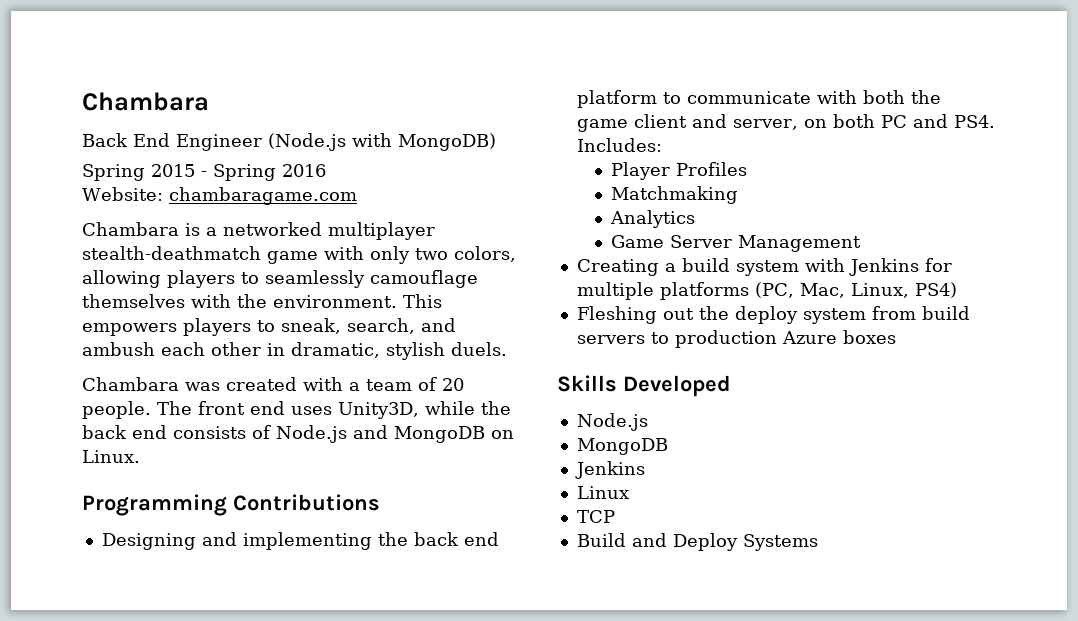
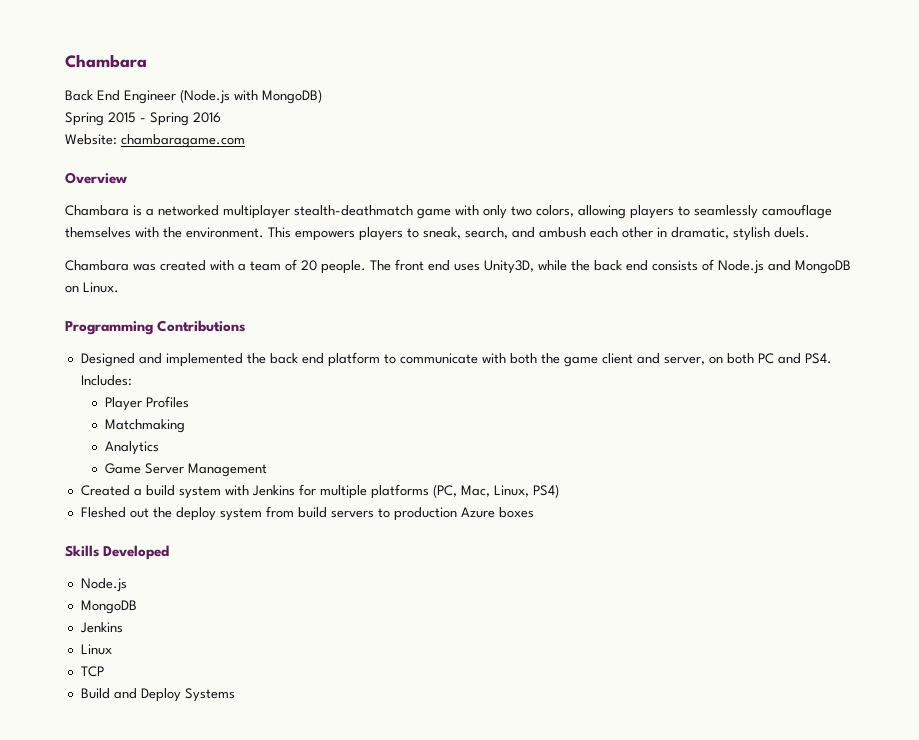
+ Overview
- Designing and implementing the back end platform to communicate with both the game client and server, on both PC and PS4. Includes:
+ Designed and implemented the back end platform to communicate with both the game client and server, on both PC and PS4. Includes:
- Creating a build system with Jenkins for multiple platforms (PC, Mac, Linux, PS4)
+ Created a build system with Jenkins for multiple platforms (PC, Mac, Linux, PS4)
- Fleshing out the deploy system from build servers to production Azure boxes
+ Fleshed out the deploy system from build servers to production Azure boxes

